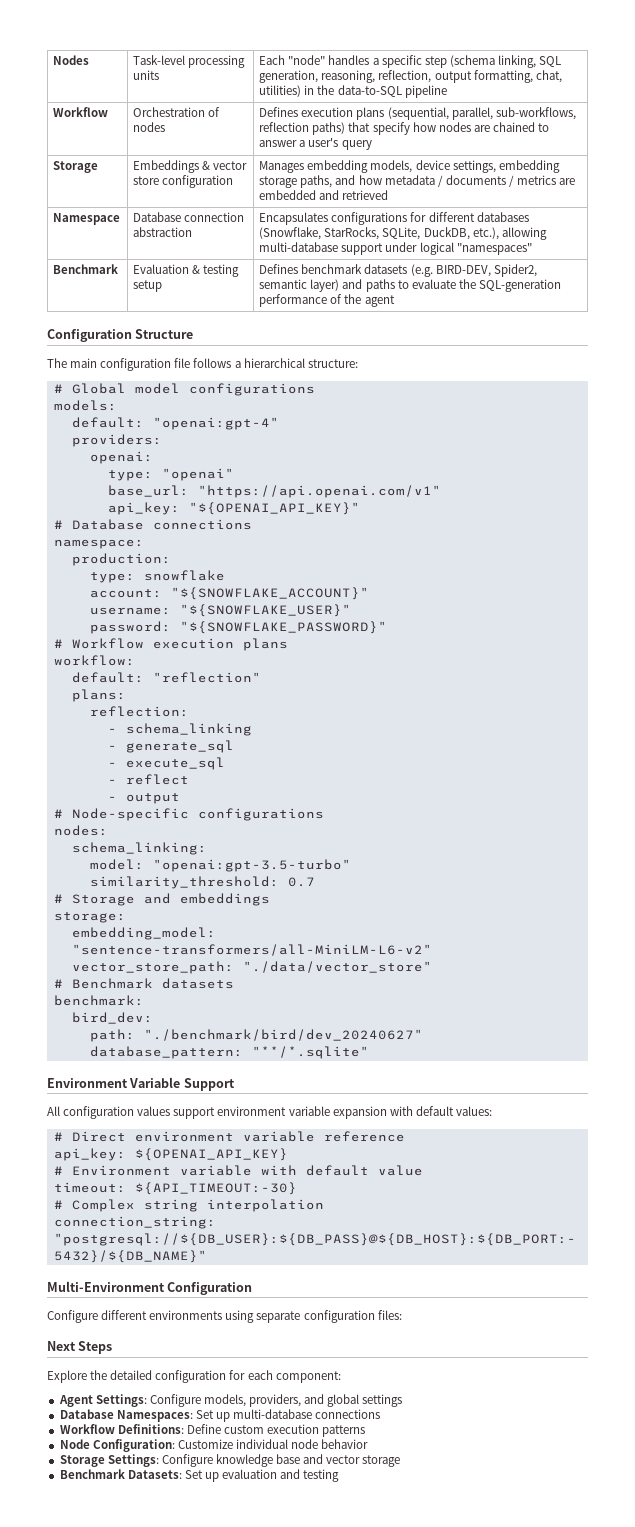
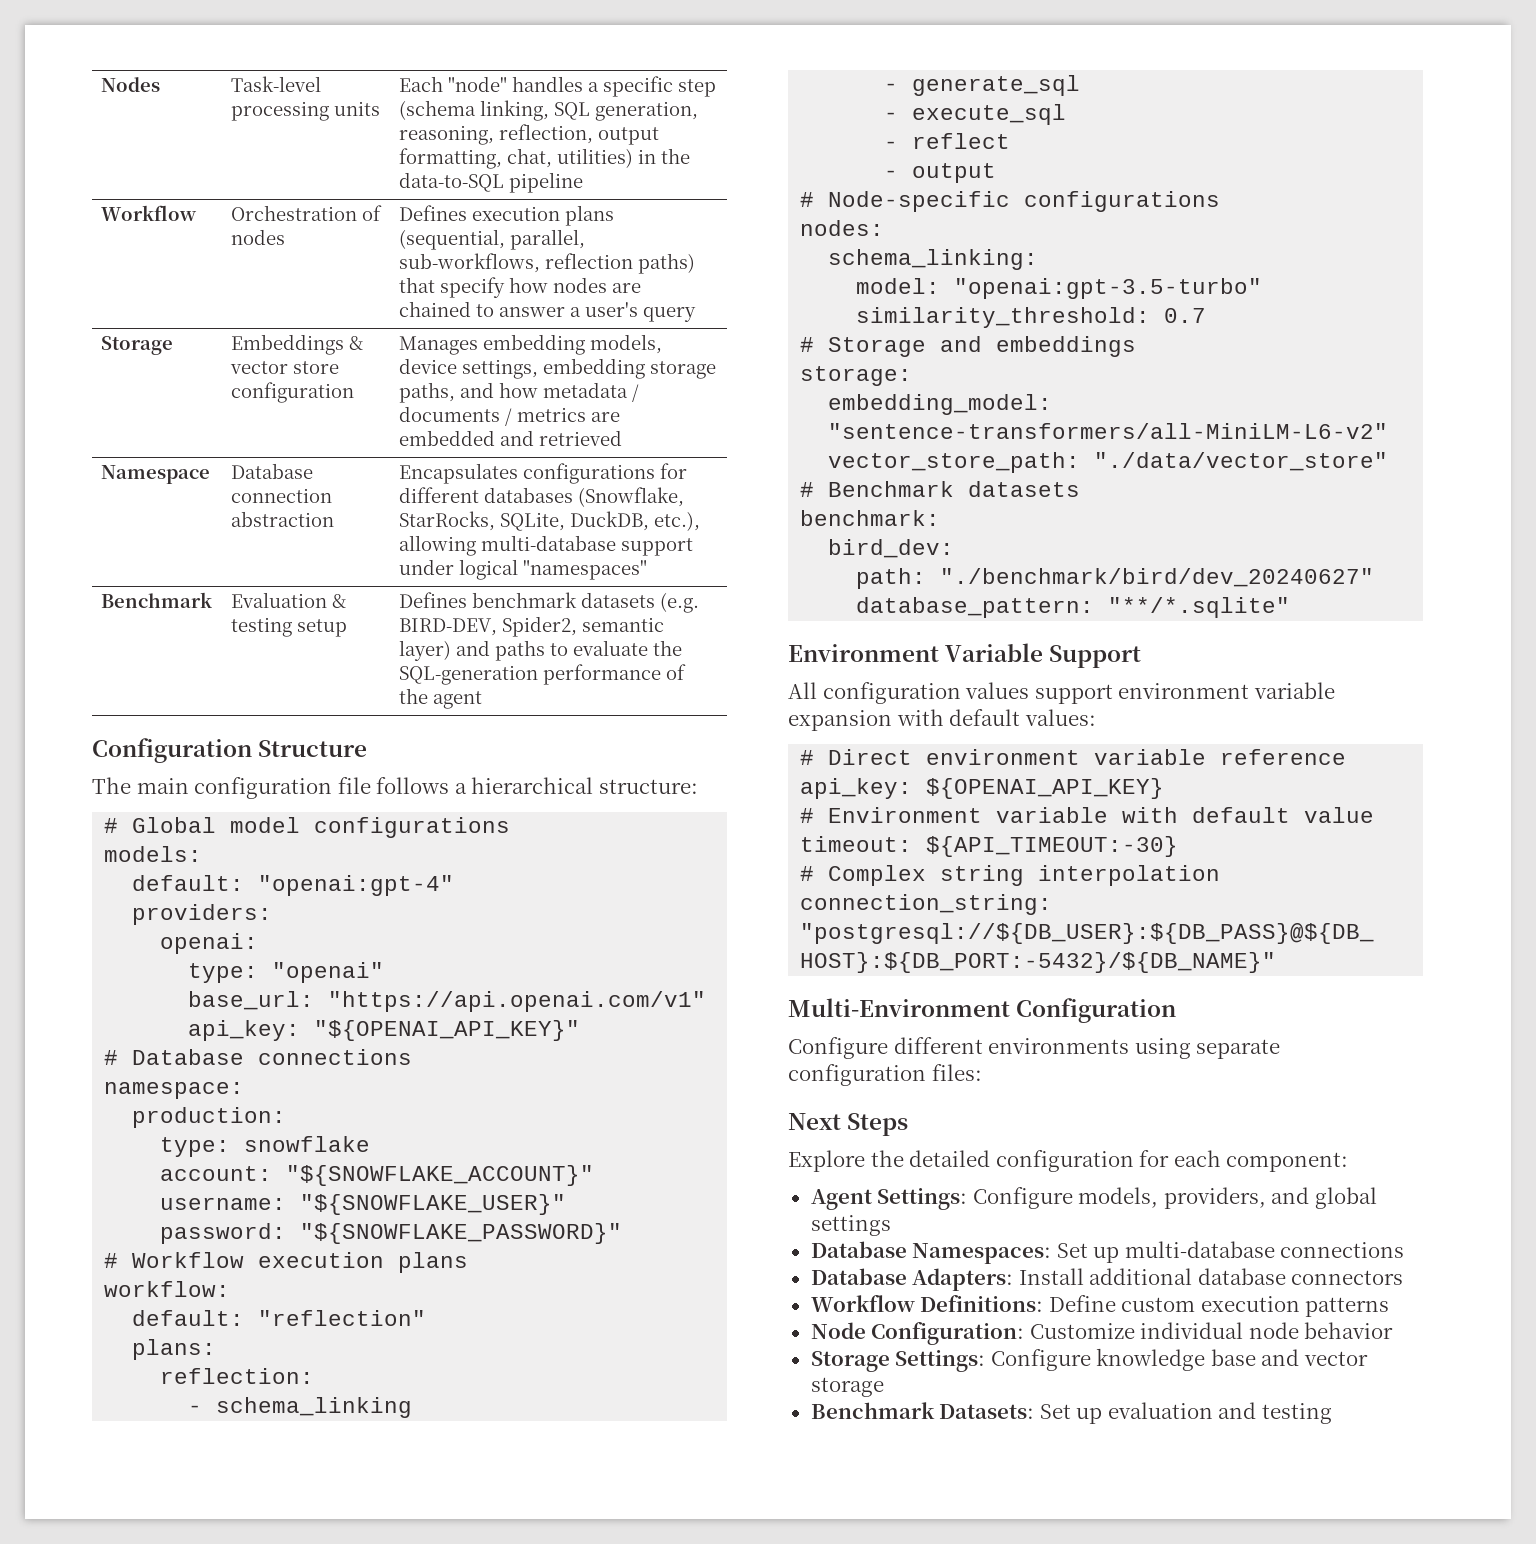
+ Database Adapters: Install additional database connectors

